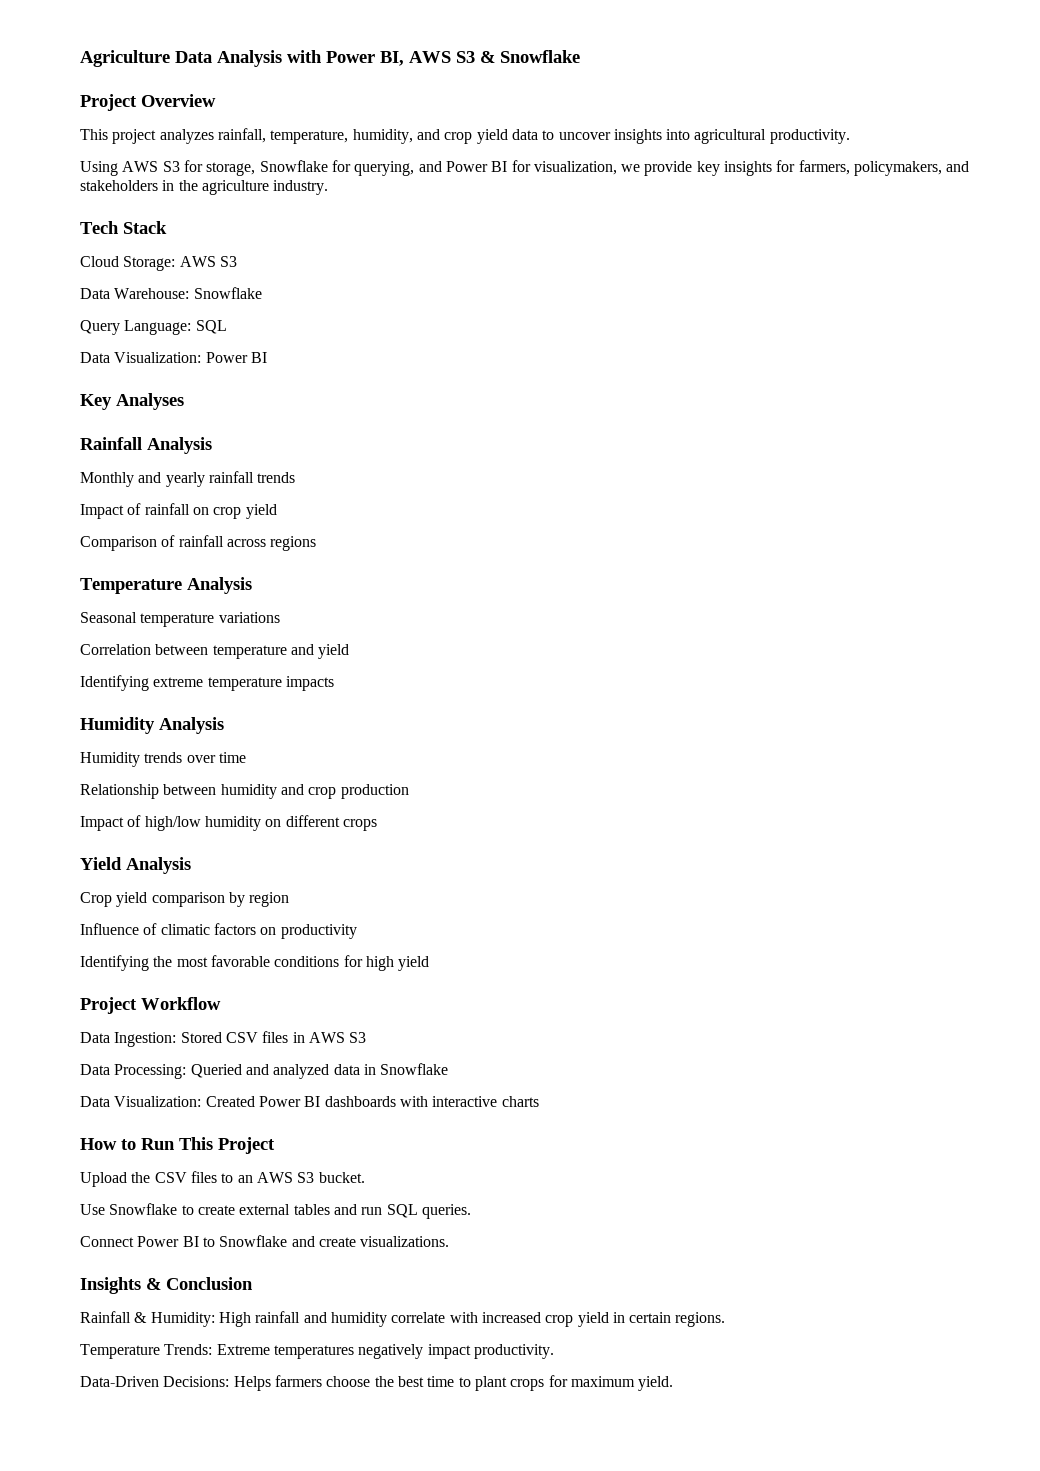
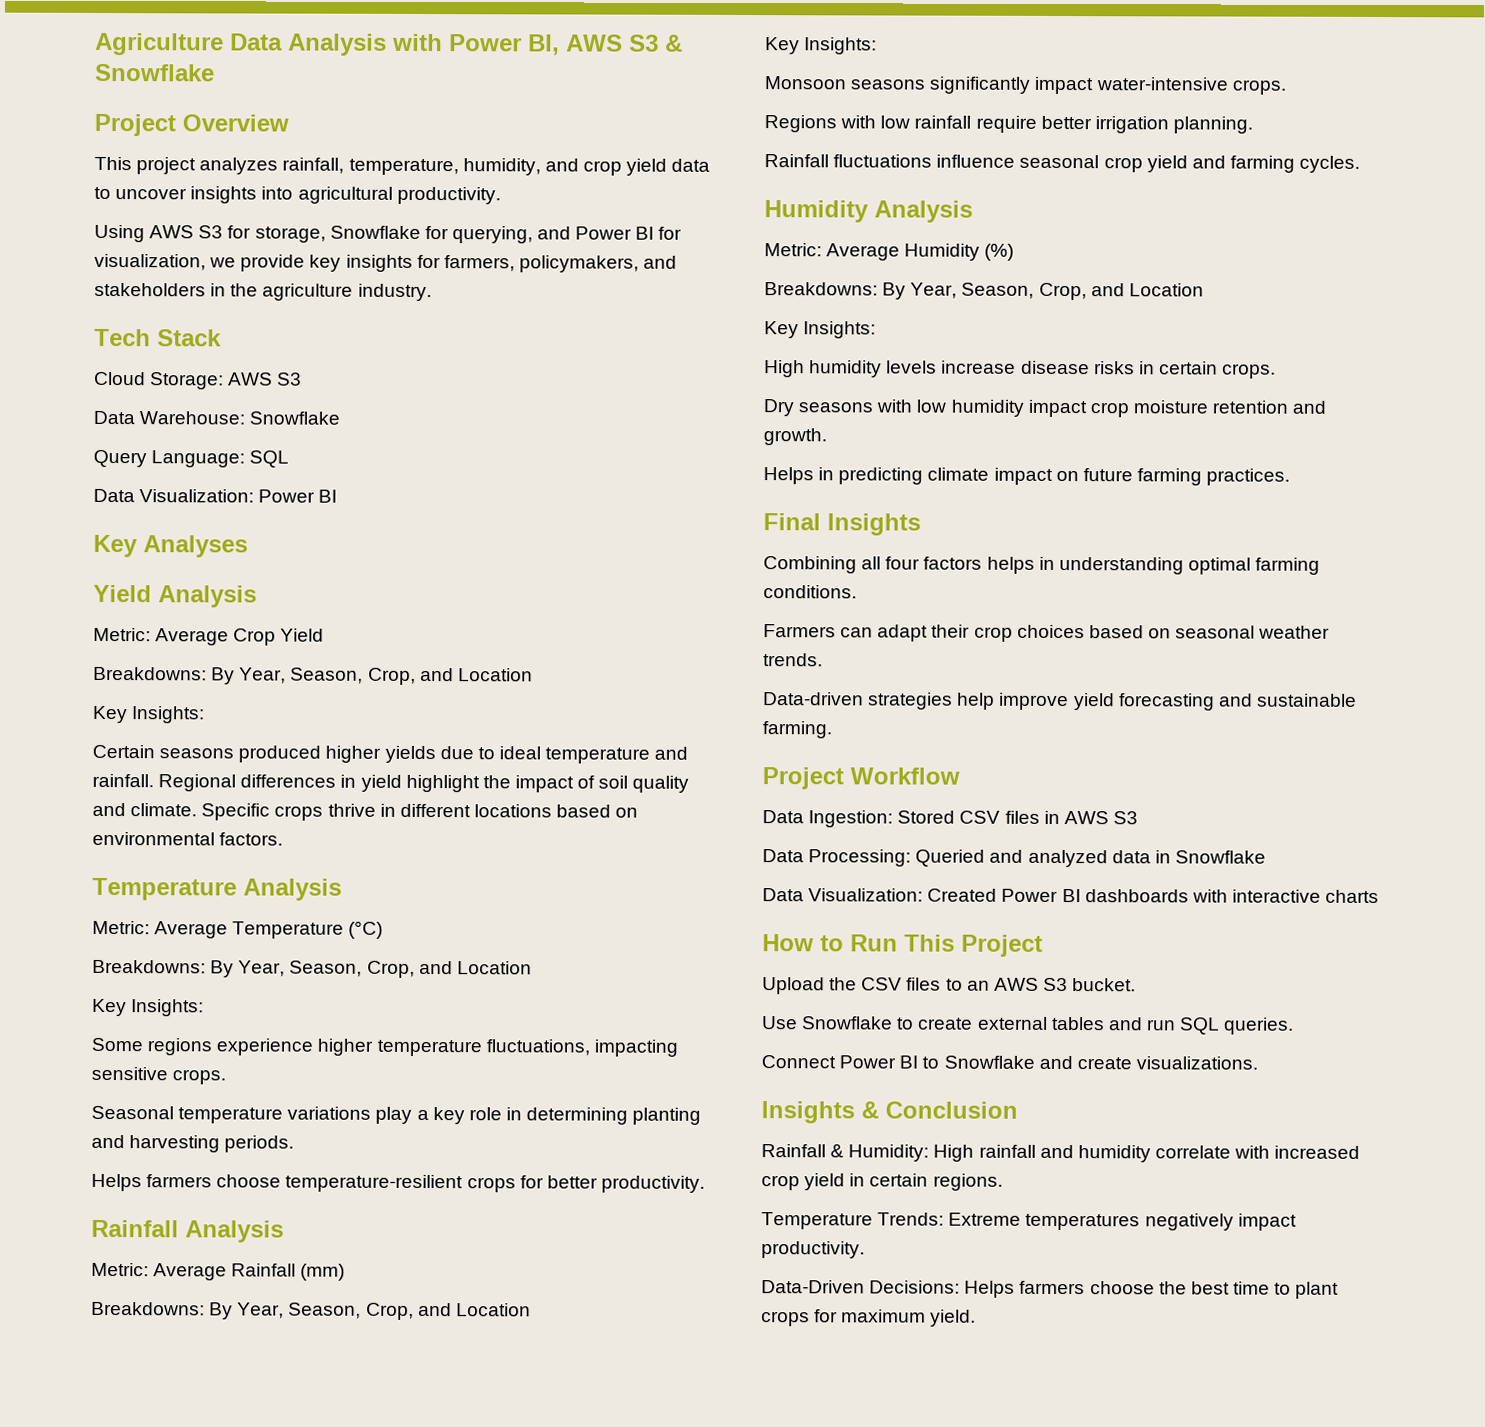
+ Yield Analysis
+ Metric: Average Crop Yield
+ Breakdowns: By Year, Season, Crop, and Location
+ Key Insights:
+ Certain seasons produced higher yields due to ideal temperature and rainfall. Regional differences in yield highlight the impact of soil quality and climate. Specific crops thrive in different locations based on environmental factors.
+ Temperature Analysis
+ Metric: Average Temperature (°C)
+ Breakdowns: By Year, Season, Crop, and Location
+ Key Insights:
+ Some regions experience higher temperature fluctuations, impacting sensitive crops.
+ Seasonal temperature variations play a key role in determining planting and harvesting periods.
+ Helps farmers choose temperature-resilient crops for better productivity.
  Rainfall Analysis
- Monthly and yearly rainfall trends
- Impact of rainfall on crop yield
- Comparison of rainfall across regions
- Temperature Analysis
- Seasonal temperature variations
- Correlation between temperature and yield
- Identifying extreme temperature impacts
+ Metric: Average Rainfall (mm)
+ Breakdowns: By Year, Season, Crop, and Location
+ Key Insights:
+ Monsoon seasons significantly impact water-intensive crops.
+ Regions with low rainfall require better irrigation planning.
+ Rainfall fluctuations influence seasonal crop yield and farming cycles.
  Humidity Analysis
- Humidity trends over time
- Relationship between humidity and crop production
- Impact of high/low humidity on different crops
- Yield Analysis
- Crop yield comparison by region
- Influence of climatic factors on productivity
- Identifying the most favorable conditions for high yield
+ Metric: Average Humidity (%)
+ Breakdowns: By Year, Season, Crop, and Location
+ Key Insights:
+ High humidity levels increase disease risks in certain crops.
+ Dry seasons with low humidity impact crop moisture retention and growth.
+ Helps in predicting climate impact on future farming practices.
+ Final Insights
+ Combining all four factors helps in understanding optimal farming conditions.
+ Farmers can adapt their crop choices based on seasonal weather trends.
+ Data-driven strategies help improve yield forecasting and sustainable farming.

